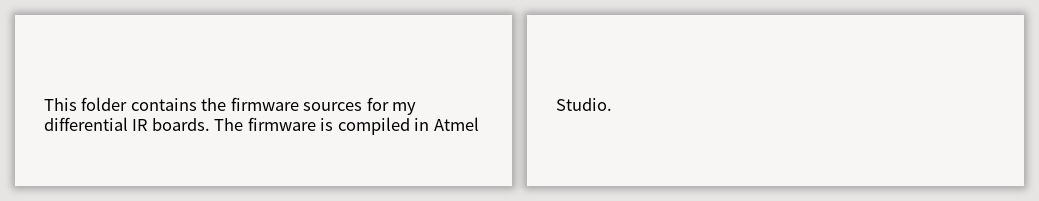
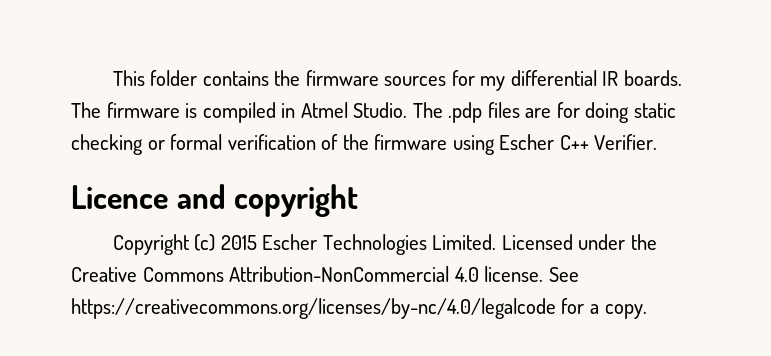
+ The .pdp files are for doing static checking or formal verification of the firmware using Escher C++ Verifier.
+ Licence and copyright
+ Copyright (c) 2015 Escher Technologies Limited. Licensed under the Creative Commons Attribution-NonCommercial 4.0 license. See https://creativecommons.org/licenses/by-nc/4.0/legalcode for a copy.

